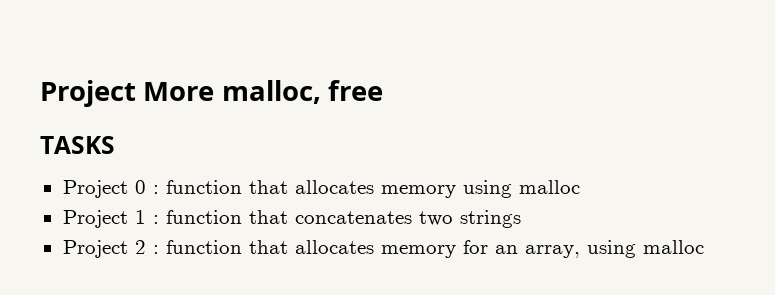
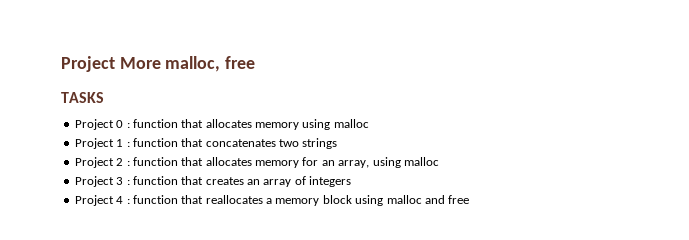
+ Project 3 : function that creates an array of integers
+ Project 4 : function that reallocates a memory block using malloc and free

